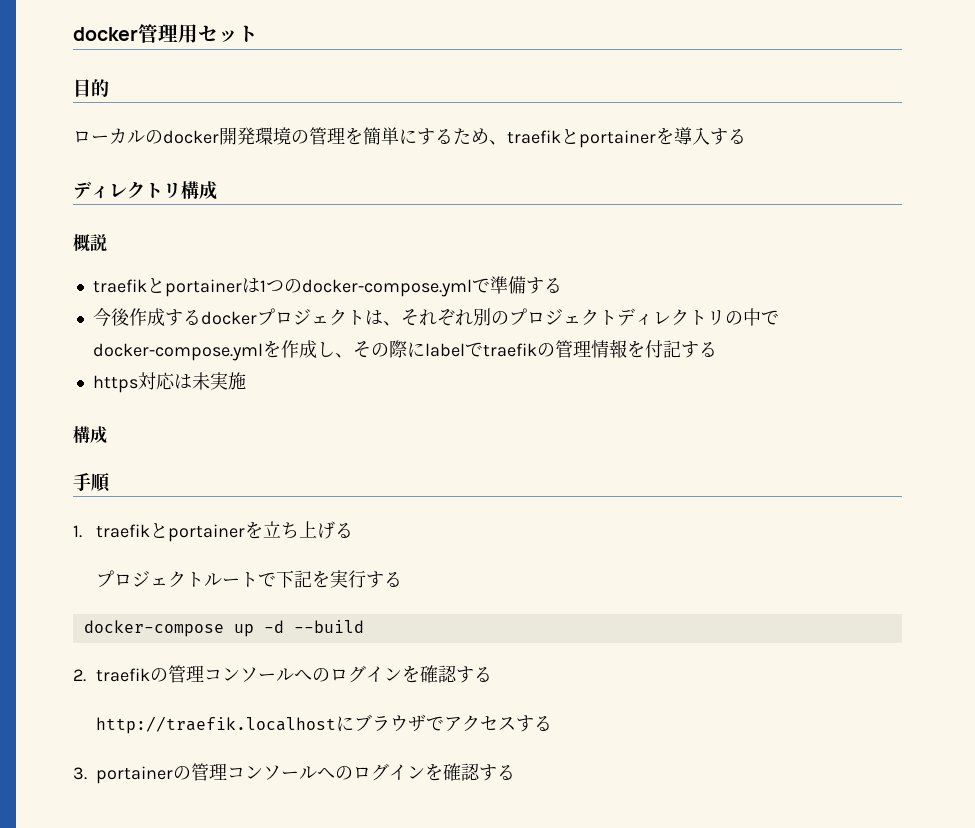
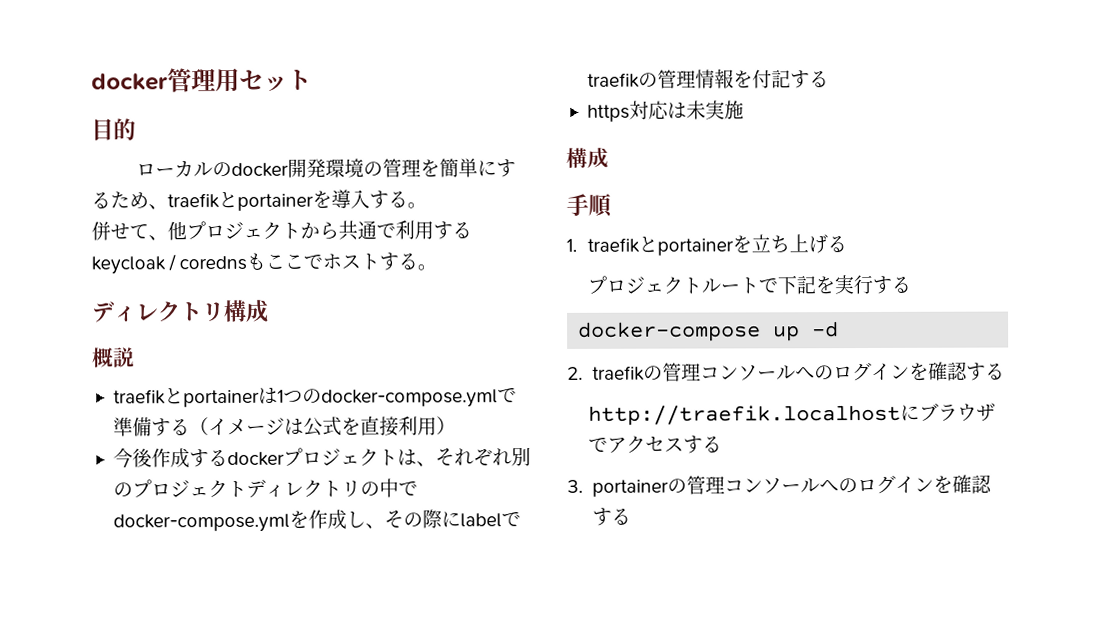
- ローカルのdocker開発環境の管理を簡単にするため、traefikとportainerを導入する
+ ローカルのdocker開発環境の管理を簡単にするため、traefikとportainerを導入する。
+ 併せて、他プロジェクトから共通で利用するkeycloak / corednsもここでホストする。
- traefikとportainerは1つのdocker-compose.ymlで準備する
+ traefikとportainerは1つのdocker-compose.ymlで準備する（イメージは公式を直接利用）
- docker-compose up -d --build
+ docker-compose up -d

